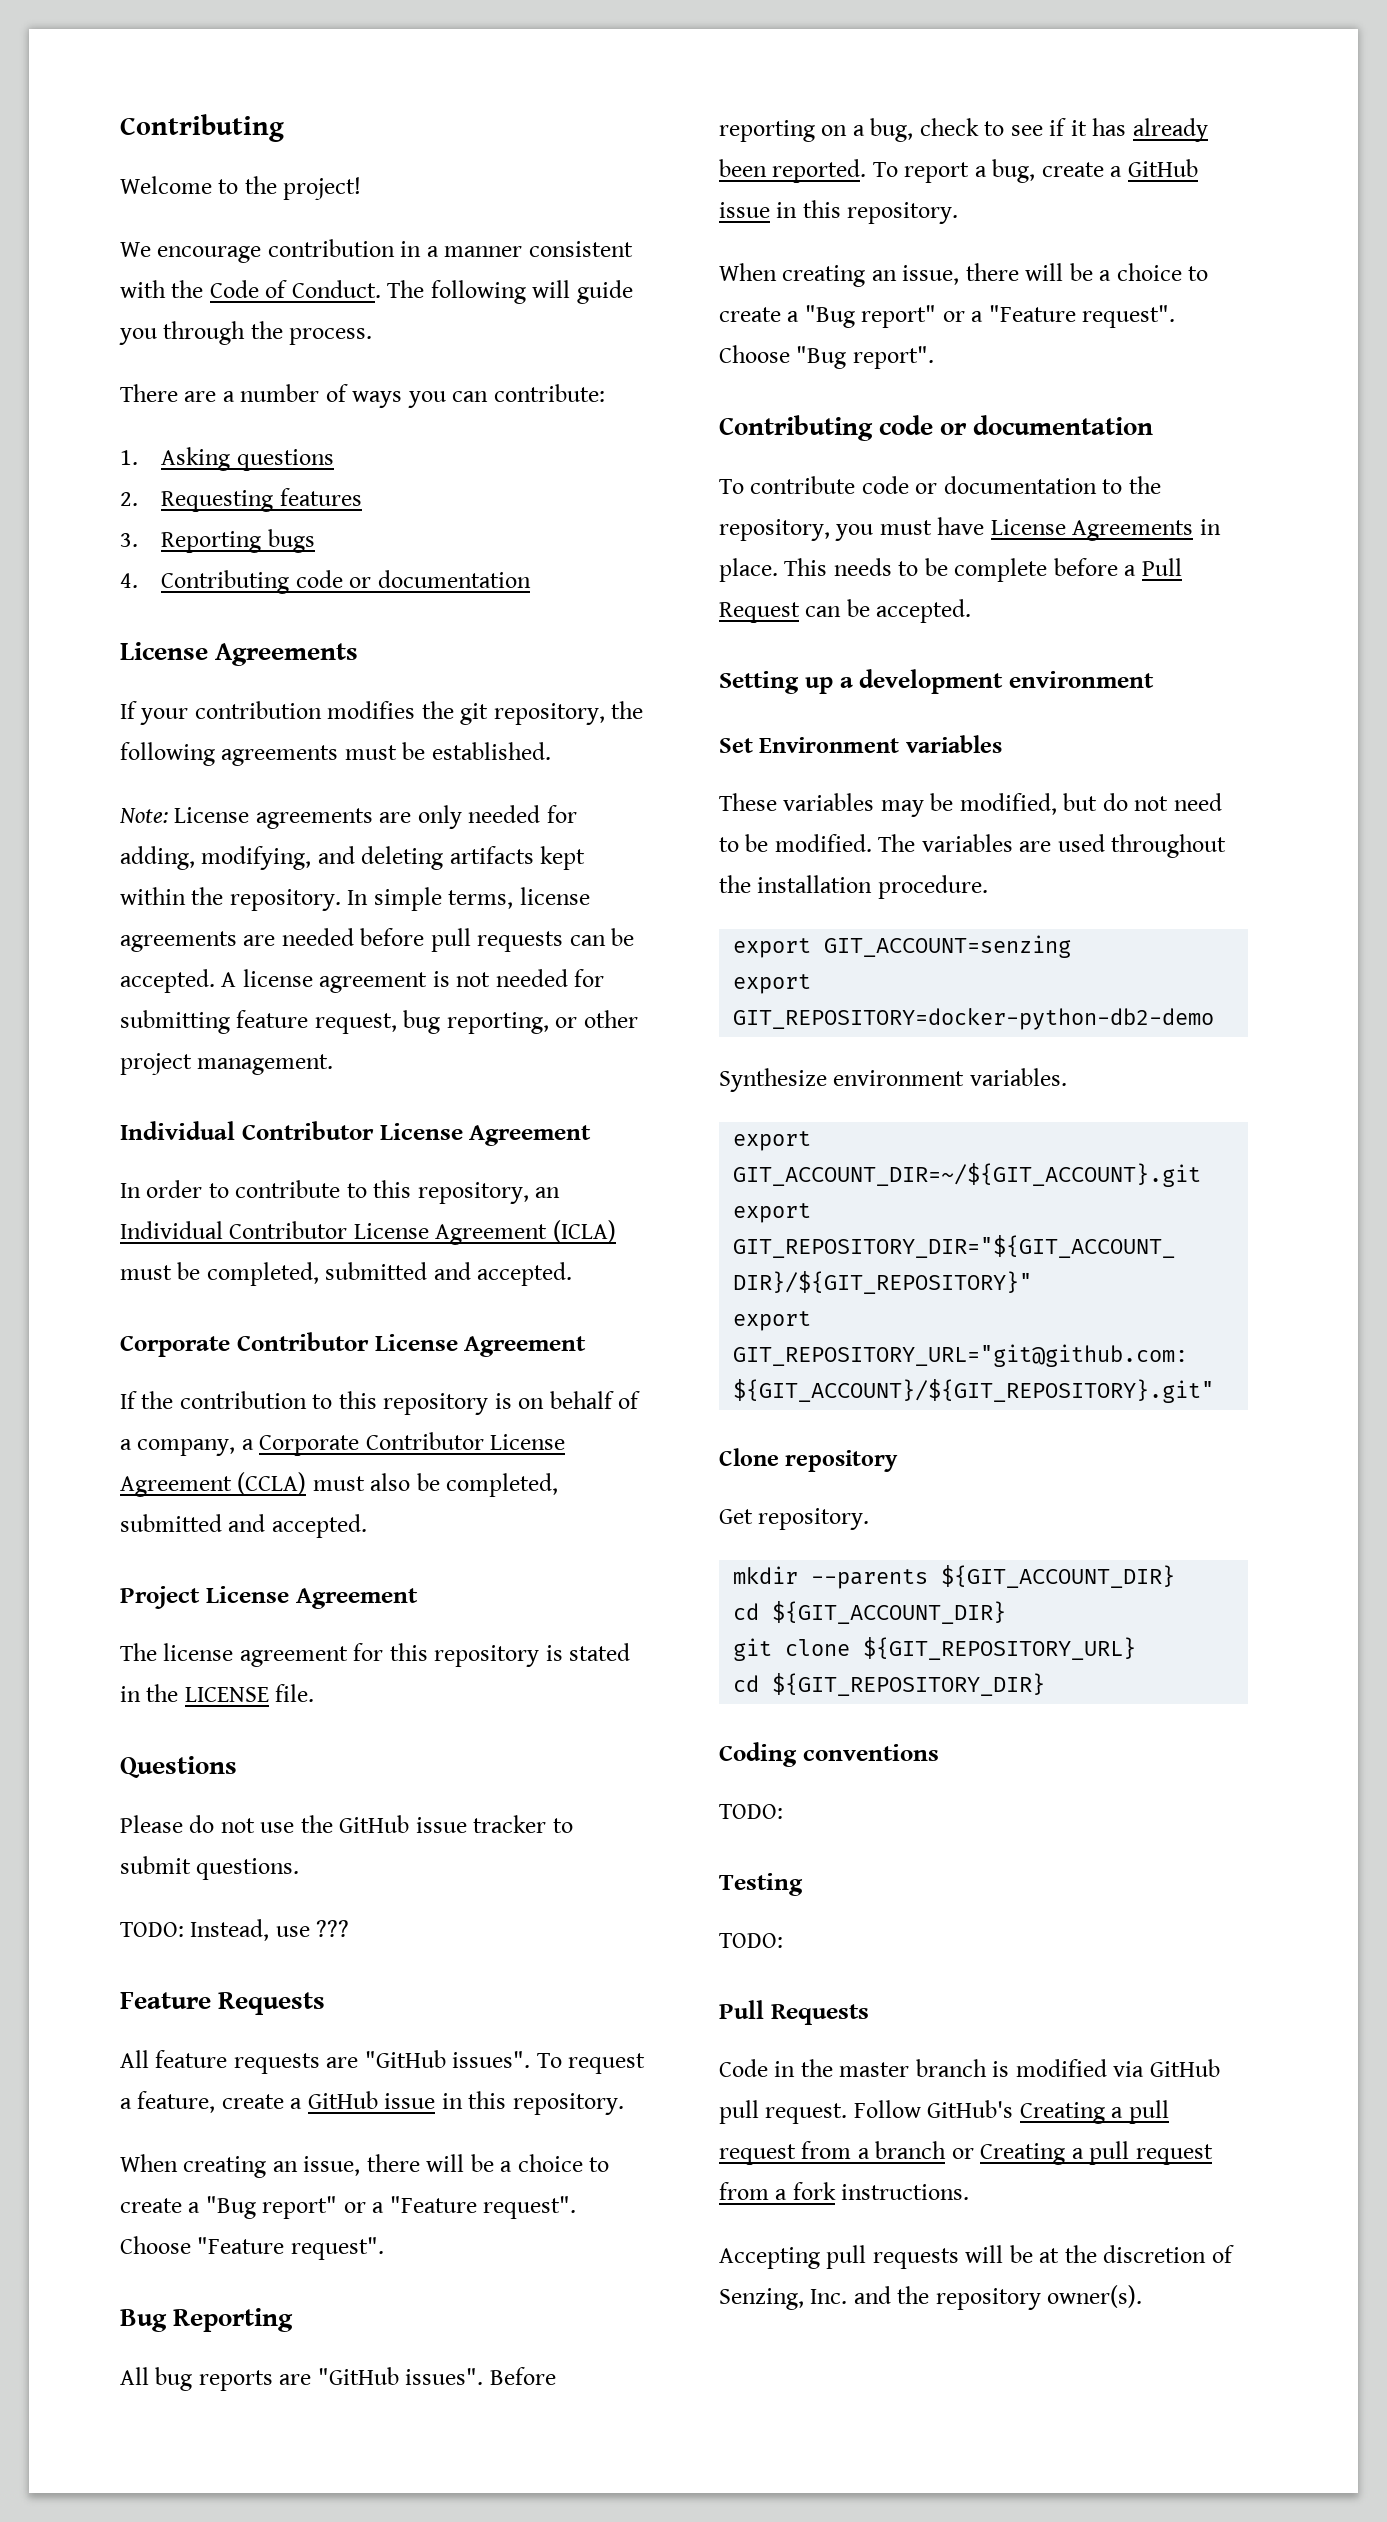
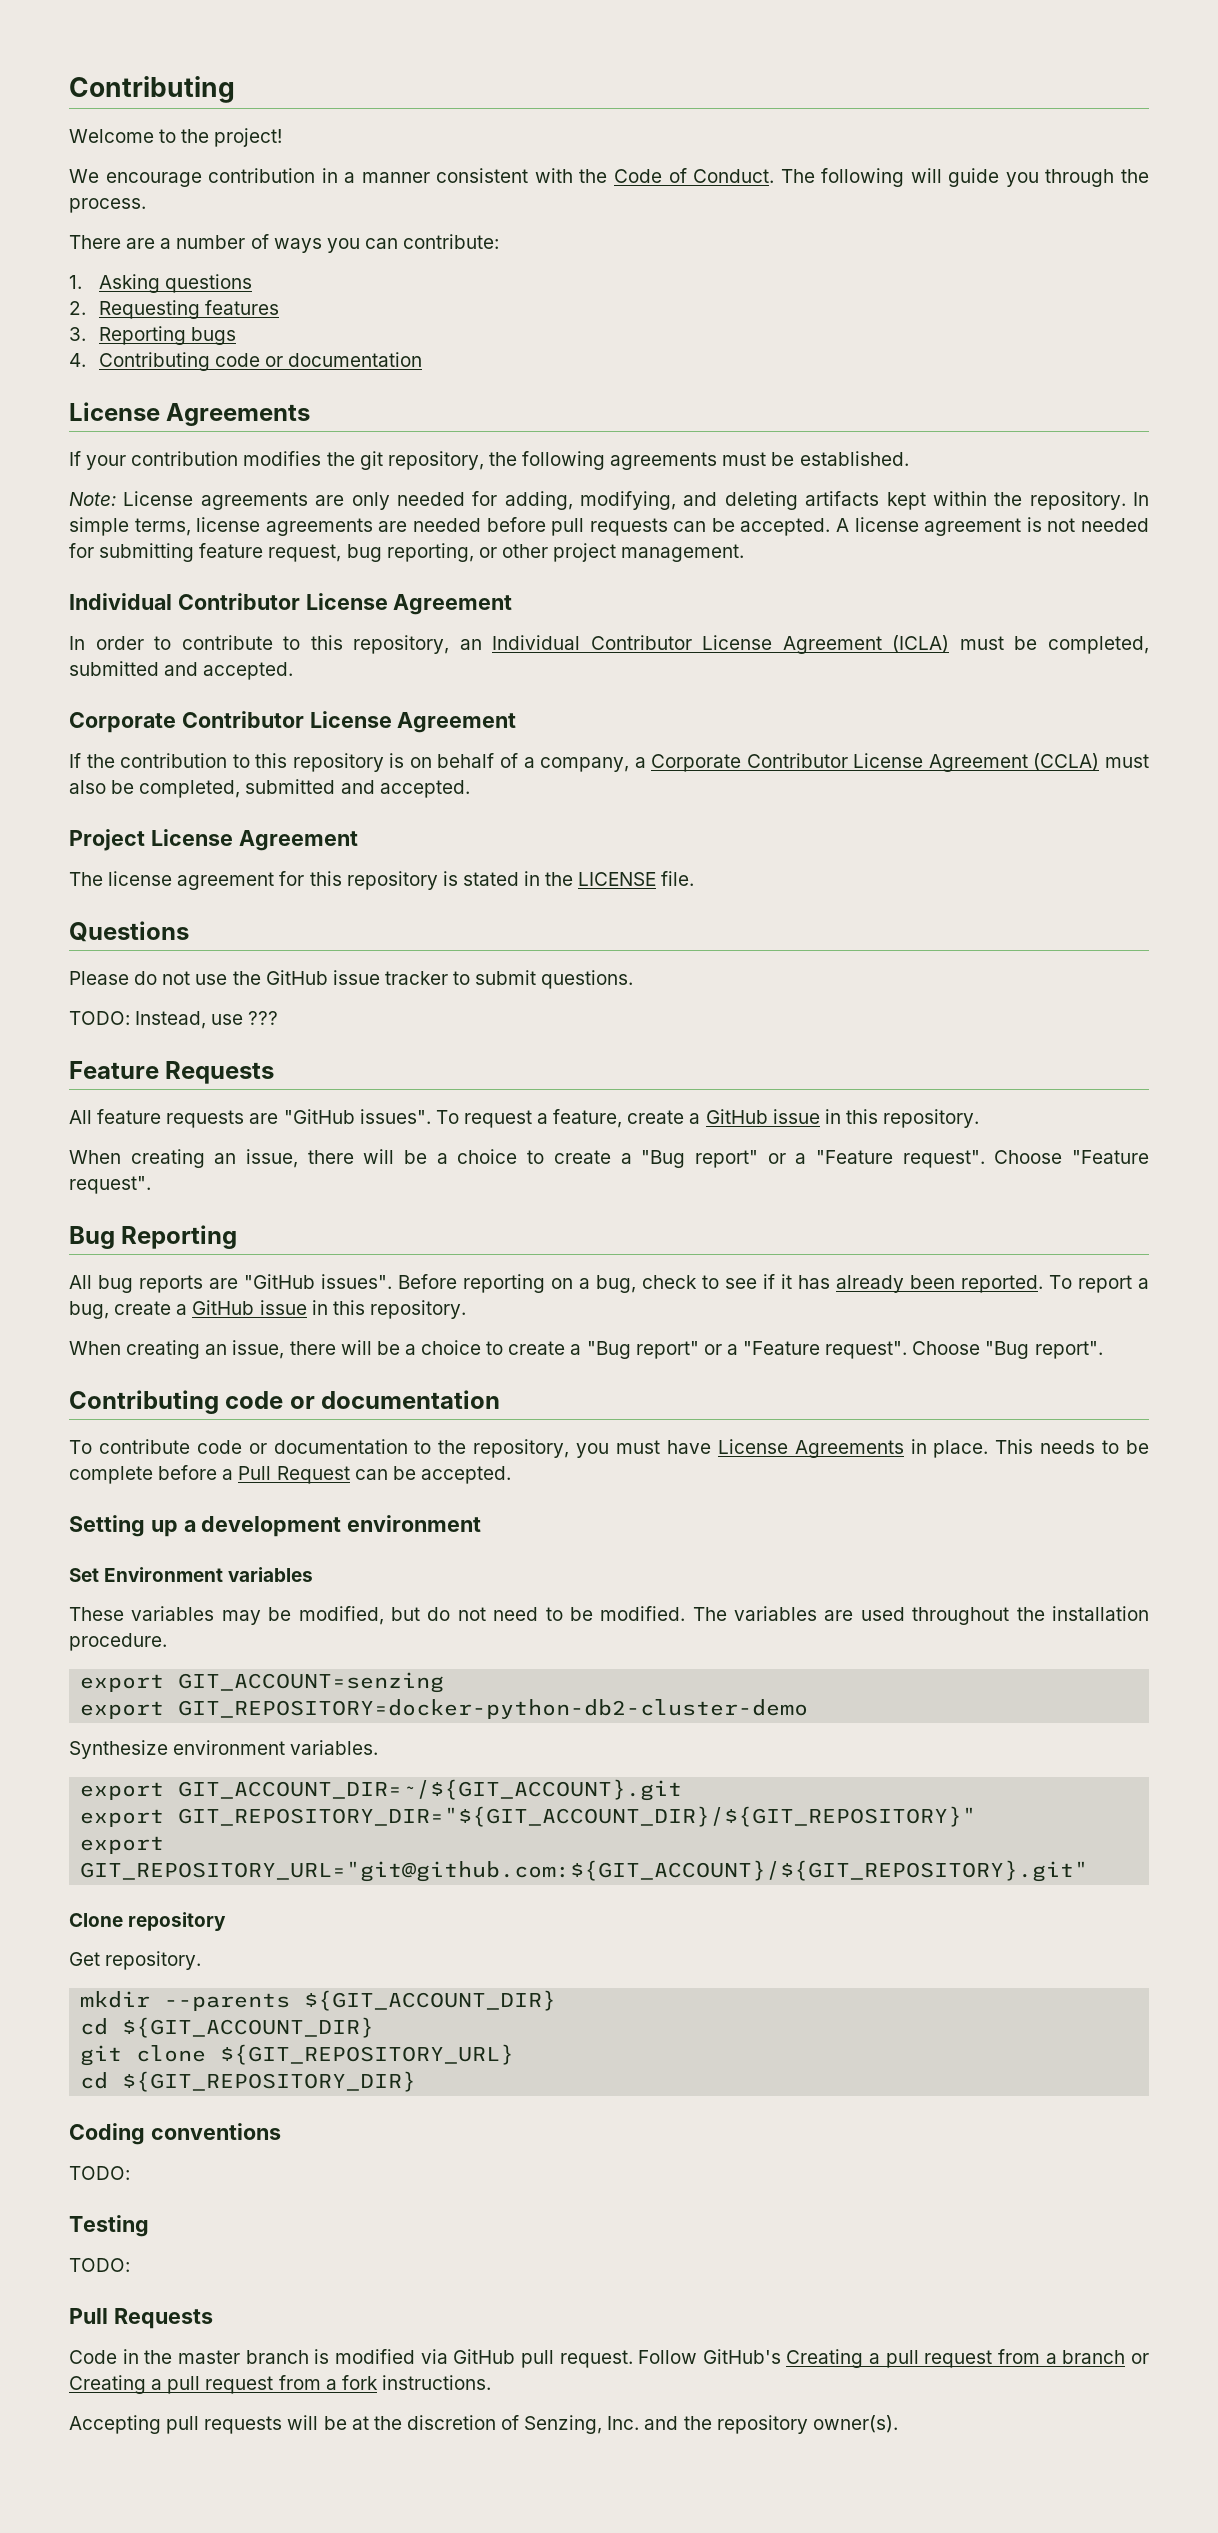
- export GIT_REPOSITORY=docker-python-db2-demo
+ export GIT_REPOSITORY=docker-python-db2-cluster-demo

